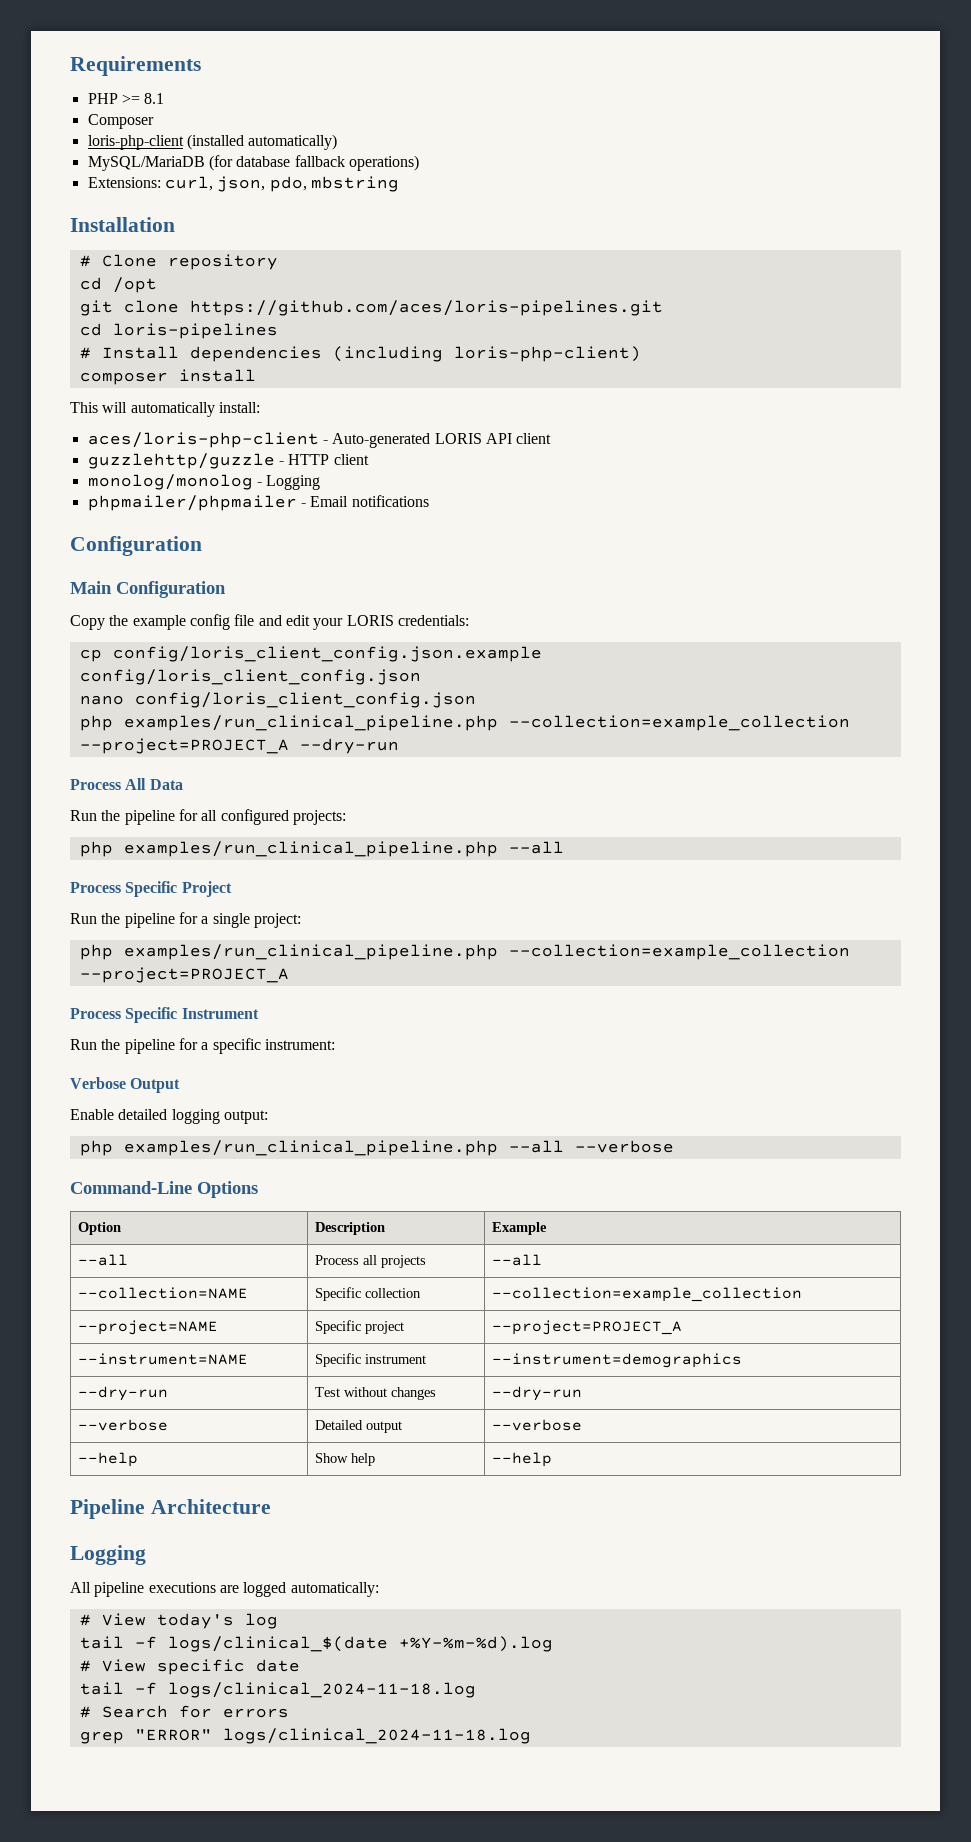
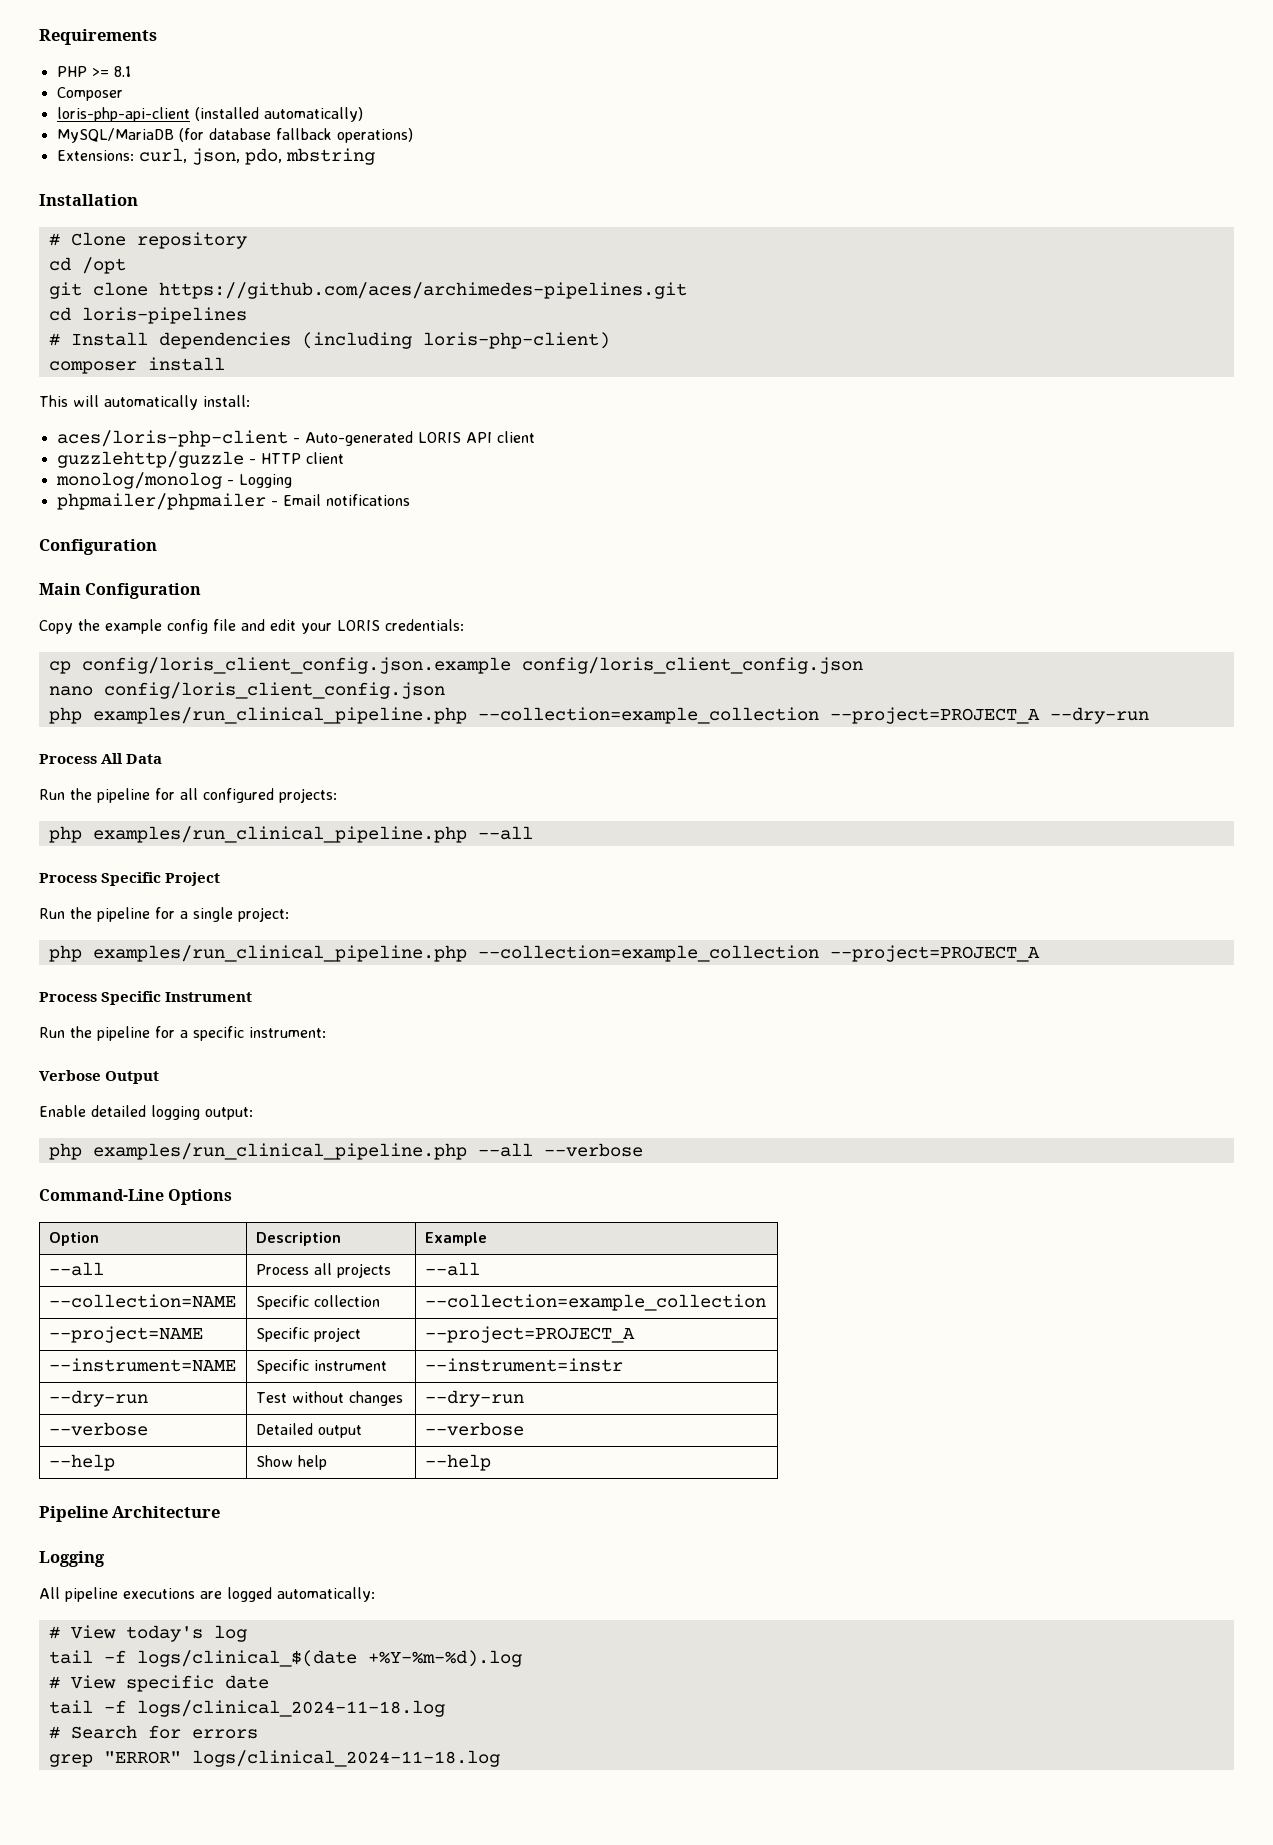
- loris-php-client (installed automatically)
+ loris-php-api-client (installed automatically)
- git clone https://github.com/aces/loris-pipelines.git
+ git clone https://github.com/aces/archimedes-pipelines.git
- --instrument=NAME | Specific instrument | --instrument=demographics
+ --instrument=NAME | Specific instrument | --instrument=instr

